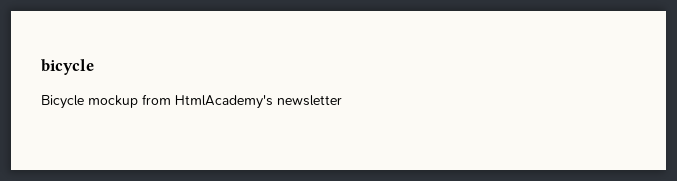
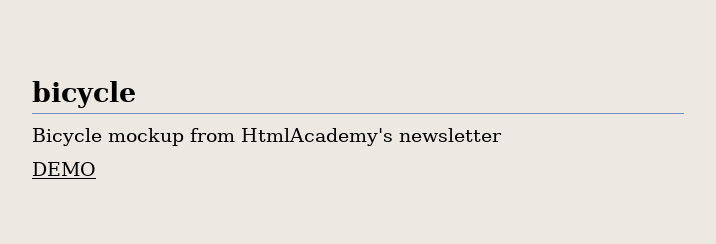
+ DEMO

